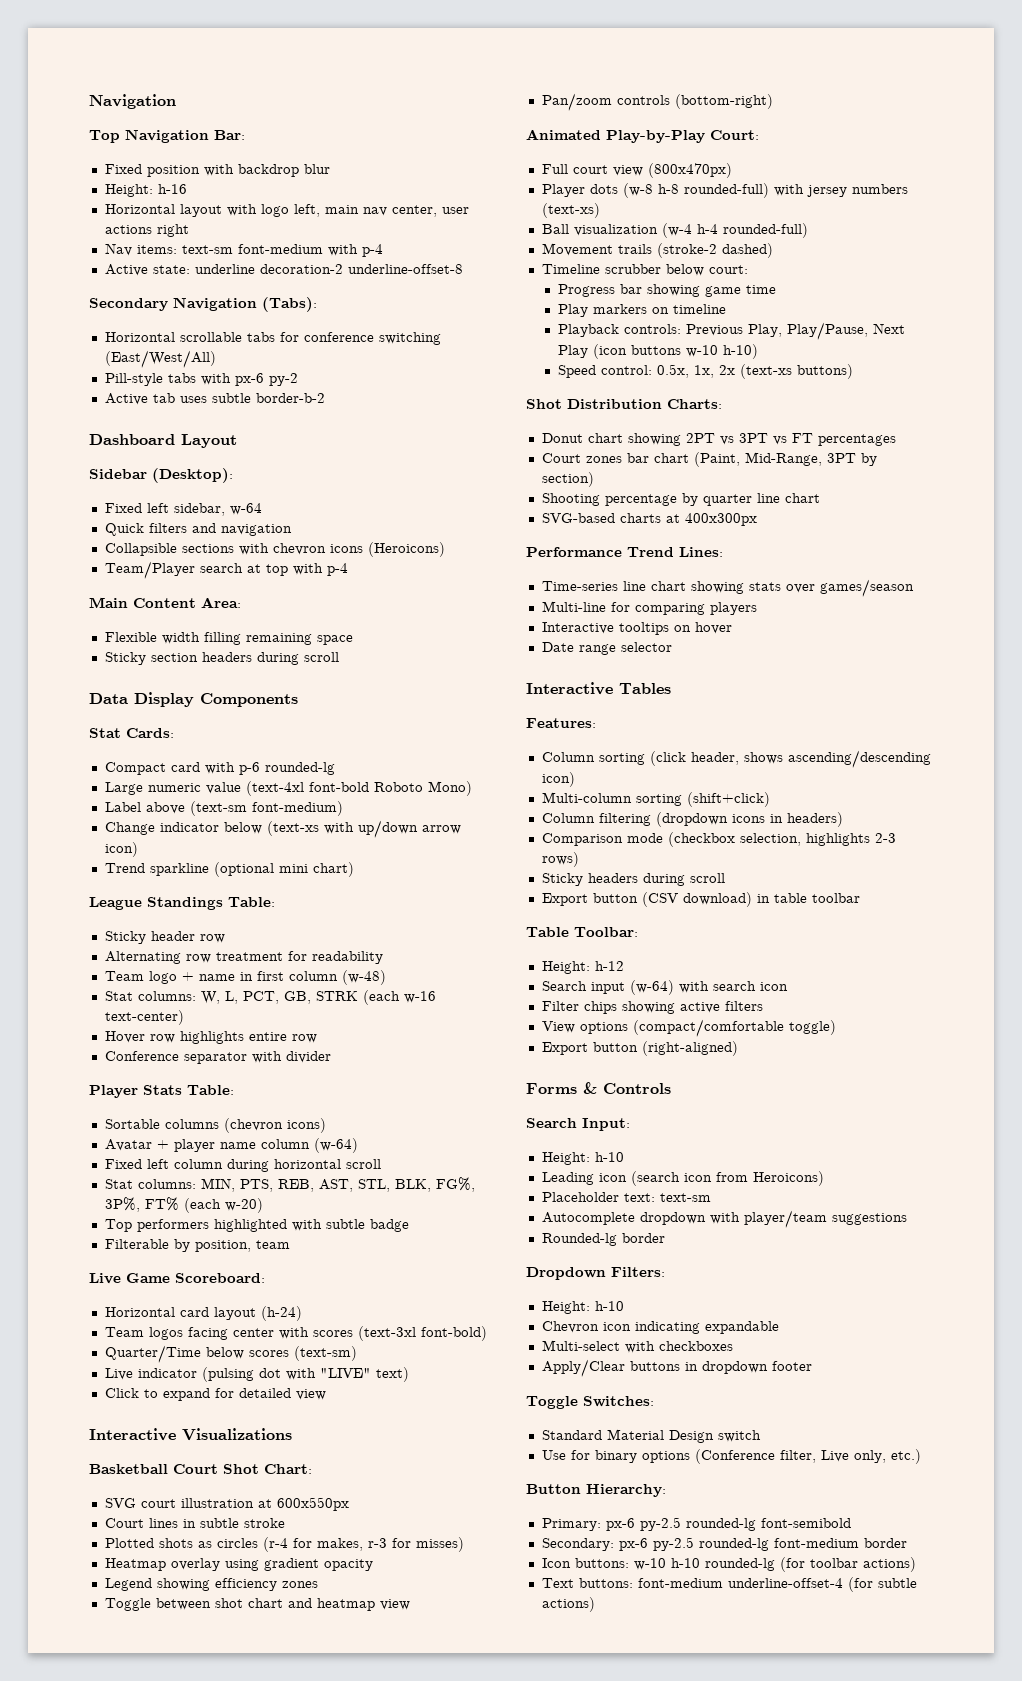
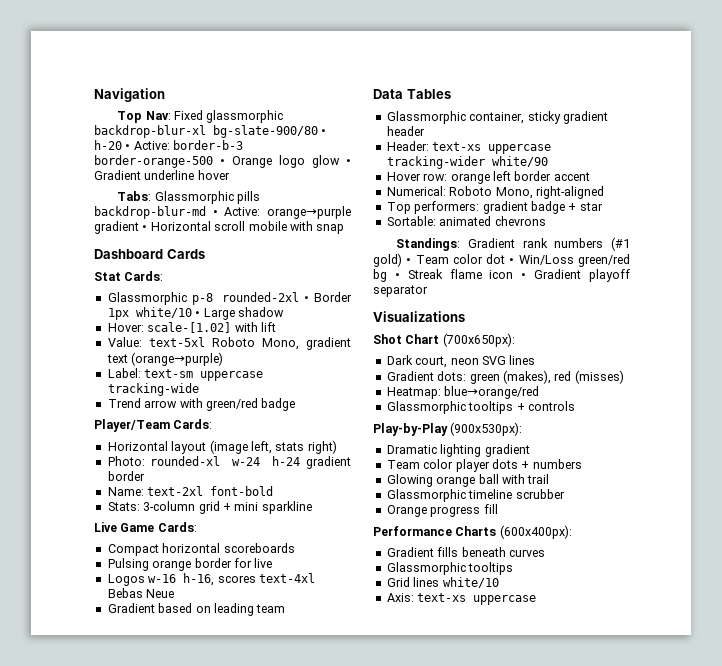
- Top Navigation Bar:
- Fixed position with backdrop blur
- Height: h-16
- Horizontal layout with logo left, main nav center, user actions right
- Nav items: text-sm font-medium with p-4
- Active state: underline decoration-2 underline-offset-8
- Secondary Navigation (Tabs):
- Horizontal scrollable tabs for conference switching (East/West/All)
- Pill-style tabs with px-6 py-2
- Active tab uses subtle border-b-2
- Dashboard Layout
- Sidebar (Desktop):
- Fixed left sidebar, w-64
- Quick filters and navigation
- Collapsible sections with chevron icons (Heroicons)
- Team/Player search at top with p-4
- Main Content Area:
- Flexible width filling remaining space
- Sticky section headers during scroll
- Data Display Components
+ Top Nav: Fixed glassmorphic backdrop-blur-xl bg-slate-900/80 • h-20 • Active: border-b-3 border-orange-500 • Orange logo glow • Gradient underline hover
+ Tabs: Glassmorphic pills backdrop-blur-md • Active: orange→purple gradient • Horizontal scroll mobile with snap
+ Dashboard Cards
  Stat Cards:
- Compact card with p-6 rounded-lg
- Large numeric value (text-4xl font-bold Roboto Mono)
- Label above (text-sm font-medium)
- Change indicator below (text-xs with up/down arrow icon)
- Trend sparkline (optional mini chart)
- League Standings Table:
- Sticky header row
- Alternating row treatment for readability
- Team logo + name in first column (w-48)
- Stat columns: W, L, PCT, GB, STRK (each w-16 text-center)
- Hover row highlights entire row
- Conference separator with divider
- Player Stats Table:
- Sortable columns (chevron icons)
- Avatar + player name column (w-64)
- Fixed left column during horizontal scroll
- Stat columns: MIN, PTS, REB, AST, STL, BLK, FG%, 3P%, FT% (each w-20)
- Top performers highlighted with subtle badge
- Filterable by position, team
- Live Game Scoreboard:
- Horizontal card layout (h-24)
- Team logos facing center with scores (text-3xl font-bold)
- Quarter/Time below scores (text-sm)
- Live indicator (pulsing dot with "LIVE" text)
- Click to expand for detailed view
- Interactive Visualizations
- Basketball Court Shot Chart:
- SVG court illustration at 600x550px
- Court lines in subtle stroke
- Plotted shots as circles (r-4 for makes, r-3 for misses)
- Heatmap overlay using gradient opacity
- Legend showing efficiency zones
- Toggle between shot chart and heatmap view
- Pan/zoom controls (bottom-right)
- Animated Play-by-Play Court:
- Full court view (800x470px)
- Player dots (w-8 h-8 rounded-full) with jersey numbers (text-xs)
- Ball visualization (w-4 h-4 rounded-full)
- Movement trails (stroke-2 dashed)
- Timeline scrubber below court:
- Progress bar showing game time
- Play markers on timeline
- Playback controls: Previous Play, Play/Pause, Next Play (icon buttons w-10 h-10)
- Speed control: 0.5x, 1x, 2x (text-xs buttons)
- Shot Distribution Charts:
- Donut chart showing 2PT vs 3PT vs FT percentages
- Court zones bar chart (Paint, Mid-Range, 3PT by section)
- Shooting percentage by quarter line chart
- SVG-based charts at 400x300px
- Performance Trend Lines:
- Time-series line chart showing stats over games/season
- Multi-line for comparing players
- Interactive tooltips on hover
- Date range selector
- Interactive Tables
- Features:
- Column sorting (click header, shows ascending/descending icon)
- Multi-column sorting (shift+click)
- Column filtering (dropdown icons in headers)
- Comparison mode (checkbox selection, highlights 2-3 rows)
- Sticky headers during scroll
- Export button (CSV download) in table toolbar
- Table Toolbar:
- Height: h-12
- Search input (w-64) with search icon
- Filter chips showing active filters
- View options (compact/comfortable toggle)
- Export button (right-aligned)
- Forms & Controls
- Search Input:
- Height: h-10
- Leading icon (search icon from Heroicons)
- Placeholder text: text-sm
- Autocomplete dropdown with player/team suggestions
- Rounded-lg border
- Dropdown Filters:
- Height: h-10
- Chevron icon indicating expandable
- Multi-select with checkboxes
- Apply/Clear buttons in dropdown footer
- Toggle Switches:
- Standard Material Design switch
- Use for binary options (Conference filter, Live only, etc.)
- Button Hierarchy:
- Primary: px-6 py-2.5 rounded-lg font-semibold
- Secondary: px-6 py-2.5 rounded-lg font-medium border
- Icon buttons: w-10 h-10 rounded-lg (for toolbar actions)
- Text buttons: font-medium underline-offset-4 (for subtle actions)
+ Glassmorphic p-8 rounded-2xl • Border 1px white/10 • Large shadow
+ Hover: scale-[1.02] with lift
+ Value: text-5xl Roboto Mono, gradient text (orange→purple)
+ Label: text-sm uppercase tracking-wide
+ Trend arrow with green/red badge
+ Player/Team Cards:
+ Horizontal layout (image left, stats right)
+ Photo: rounded-xl w-24 h-24 gradient border
+ Name: text-2xl font-bold
+ Stats: 3-column grid + mini sparkline
+ Live Game Cards:
+ Compact horizontal scoreboards
+ Pulsing orange border for live
+ Logos w-16 h-16, scores text-4xl Bebas Neue
+ Gradient based on leading team
+ Data Tables
+ Glassmorphic container, sticky gradient header
+ Header: text-xs uppercase tracking-wider white/90
+ Hover row: orange left border accent
+ Numerical: Roboto Mono, right-aligned
+ Top performers: gradient badge + star
+ Sortable: animated chevrons
+ Standings: Gradient rank numbers (#1 gold) • Team color dot • Win/Loss green/red bg • Streak flame icon • Gradient playoff separator
+ Visualizations
+ Shot Chart (700x650px):
+ Dark court, neon SVG lines
+ Gradient dots: green (makes), red (misses)
+ Heatmap: blue→orange/red
+ Glassmorphic tooltips + controls
+ Play-by-Play (900x530px):
+ Dramatic lighting gradient
+ Team color player dots + numbers
+ Glowing orange ball with trail
+ Glassmorphic timeline scrubber
+ Orange progress fill
+ Performance Charts (600x400px):
+ Gradient fills beneath curves
+ Glassmorphic tooltips
+ Grid lines white/10
+ Axis: text-xs uppercase

